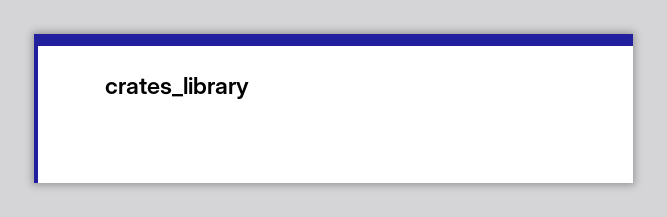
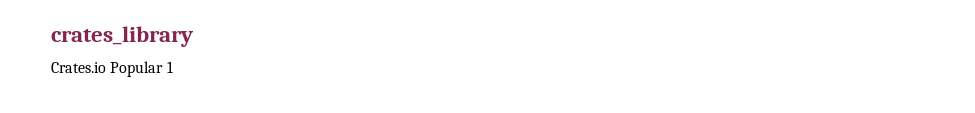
+ Crates.io Popular 1

